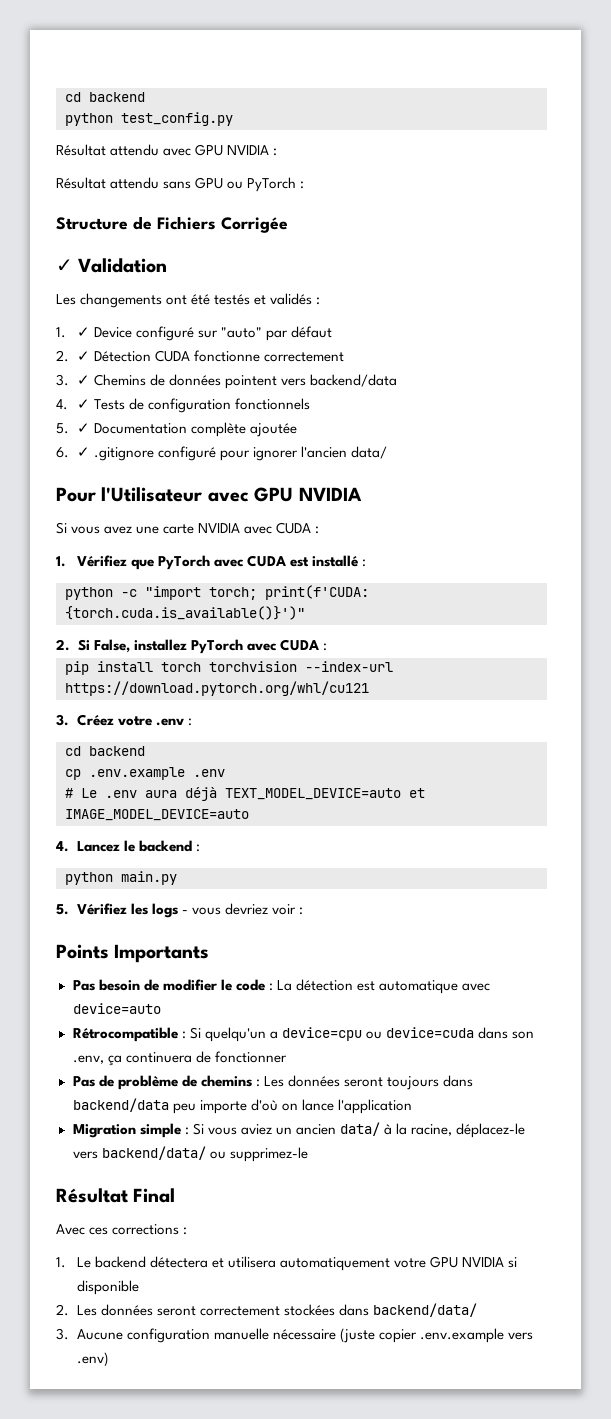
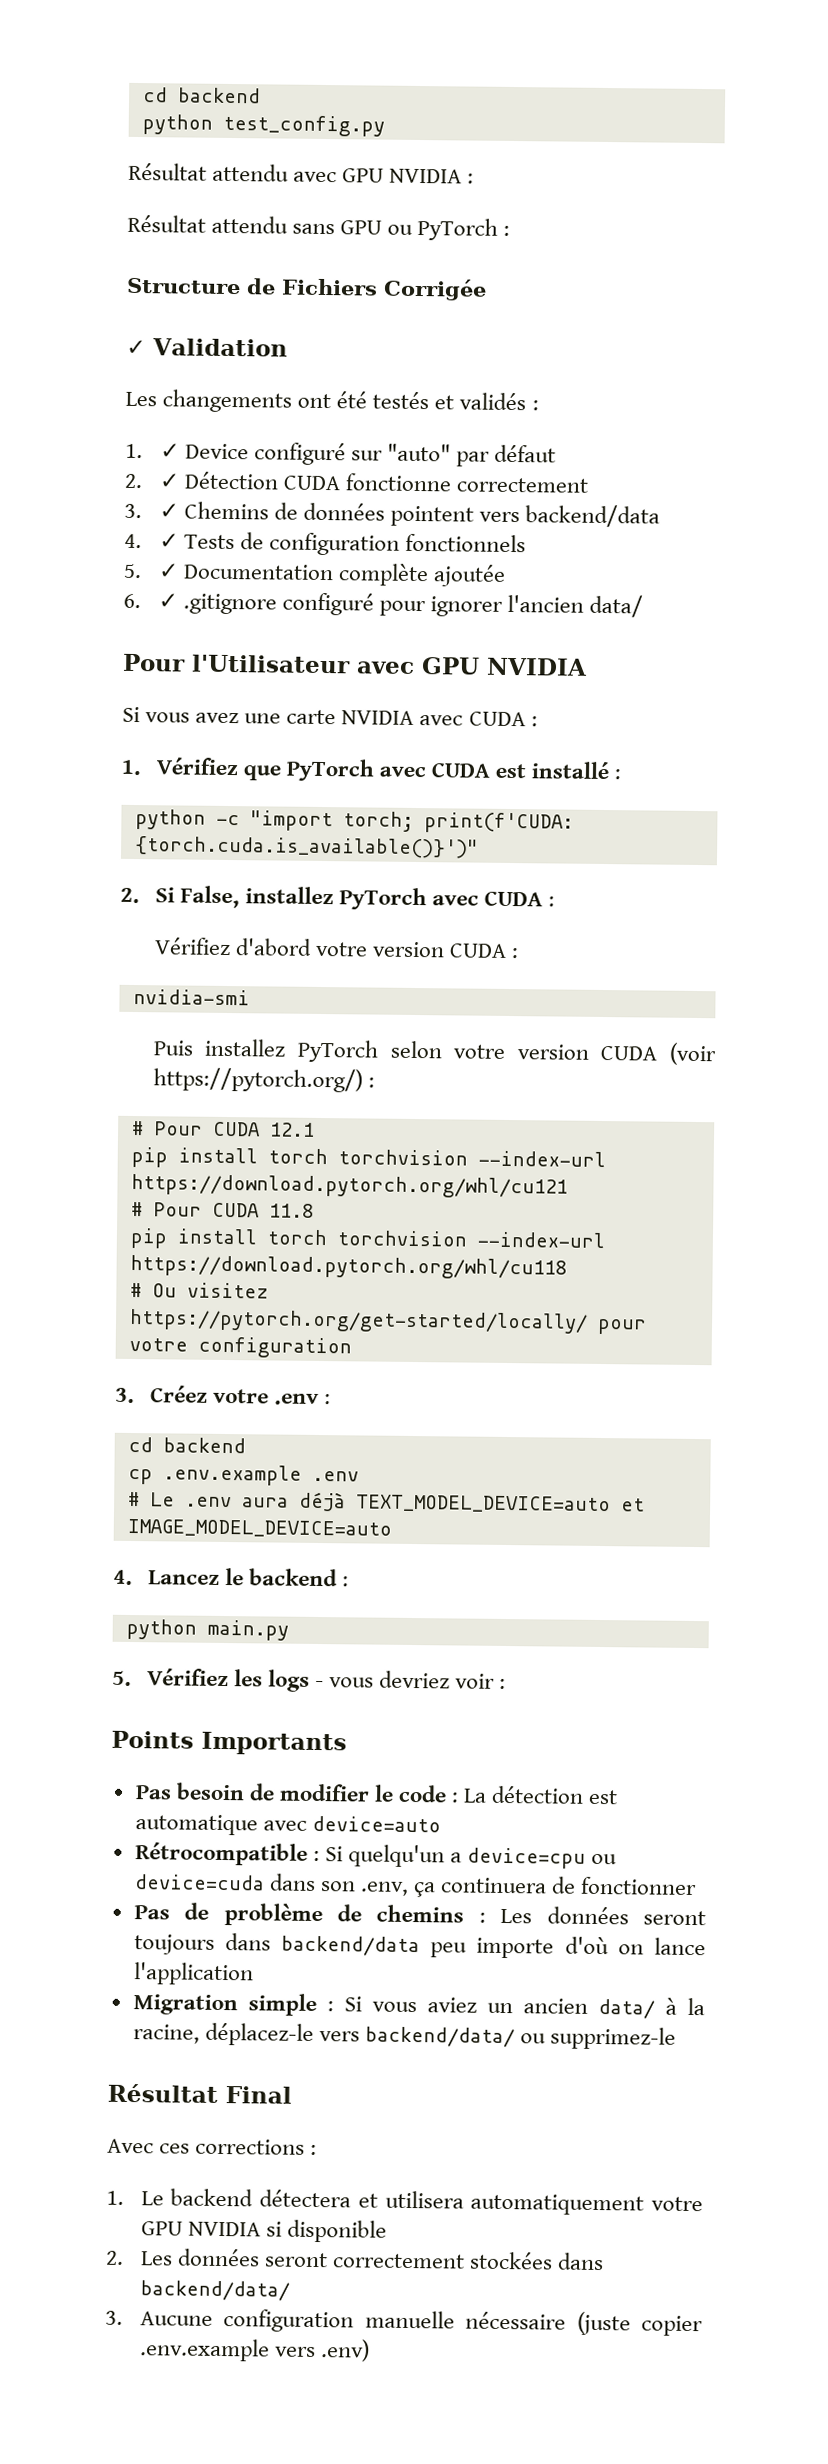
+ Vérifiez d'abord votre version CUDA :
+ nvidia-smi
+ Puis installez PyTorch selon votre version CUDA (voir https://pytorch.org/) :
+ # Pour CUDA 12.1
+ # Pour CUDA 11.8
+ pip install torch torchvision --index-url https://download.pytorch.org/whl/cu118
+ # Ou visitez https://pytorch.org/get-started/locally/ pour votre configuration

